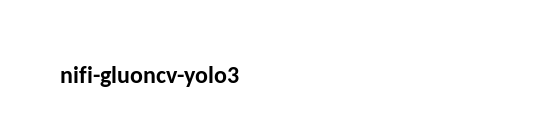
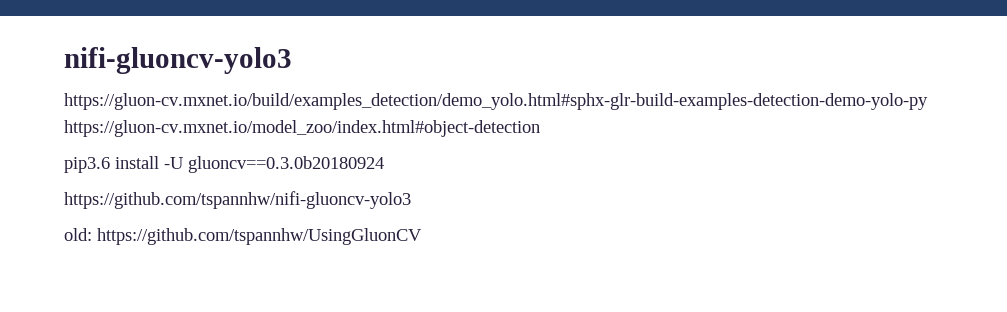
+ https://gluon-cv.mxnet.io/build/examples_detection/demo_yolo.html#sphx-glr-build-examples-detection-demo-yolo-py https://gluon-cv.mxnet.io/model_zoo/index.html#object-detection
+ pip3.6 install -U gluoncv==0.3.0b20180924
+ https://github.com/tspannhw/nifi-gluoncv-yolo3
+ old: https://github.com/tspannhw/UsingGluonCV

